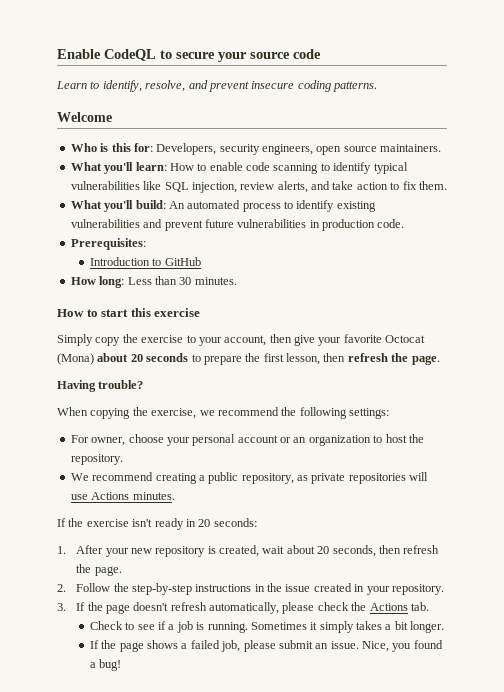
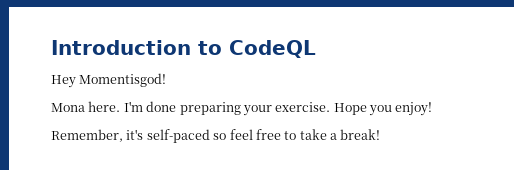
- Enable CodeQL to secure your source code
- Learn to identify, resolve, and prevent insecure coding patterns.
- Welcome
- Who is this for: Developers, security engineers, open source maintainers.
- What you'll learn: How to enable code scanning to identify typical vulnerabilities like SQL injection, review alerts, and take action to fix them.
- What you'll build: An automated process to identify existing vulnerabilities and prevent future vulnerabilities in production code.
- Prerequisites:
- Introduction to GitHub
- How long: Less than 30 minutes.
- How to start this exercise
- Simply copy the exercise to your account, then give your favorite Octocat (Mona) about 20 seconds to prepare the first lesson, then refresh the page.
- Having trouble?
- When copying the exercise, we recommend the following settings:
- For owner, choose your personal account or an organization to host the repository.
- We recommend creating a public repository, as private repositories will use Actions minutes.
- If the exercise isn't ready in 20 seconds:
- 1. After your new repository is created, wait about 20 seconds, then refresh the page.
- 2. Follow the step-by-step instructions in the issue created in your repository.
- 3. If the page doesn't refresh automatically, please check the Actions tab.
- Check to see if a job is running. Sometimes it simply takes a bit longer.
- If the page shows a failed job, please submit an issue. Nice, you found a bug!
+ Introduction to CodeQL
+ Hey Momentisgod!
+ Mona here. I'm done preparing your exercise. Hope you enjoy!
+ Remember, it's self-paced so feel free to take a break!

